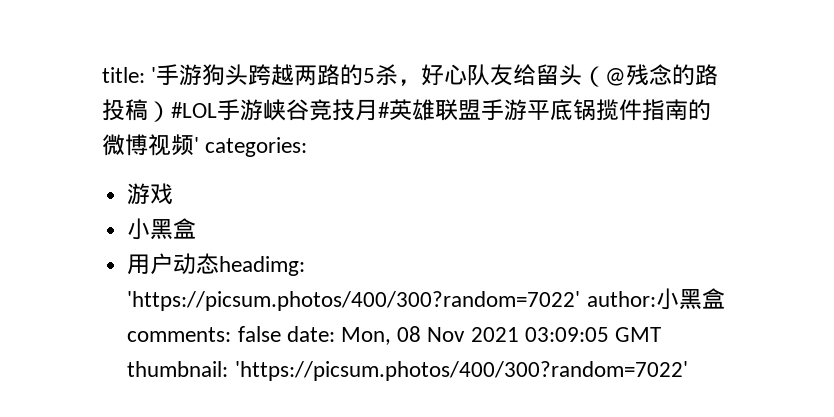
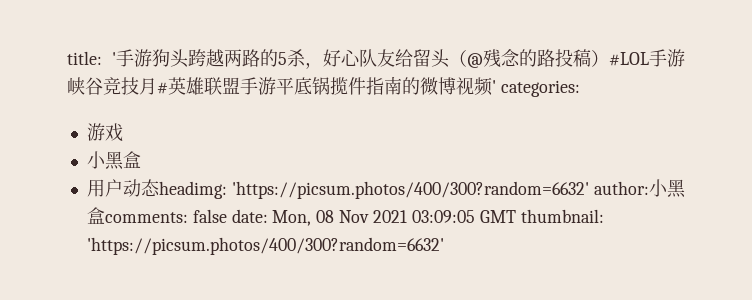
- 用户动态headimg: 'https://picsum.photos/400/300?random=7022' author:小黑盒comments: false date: Mon, 08 Nov 2021 03:09:05 GMT thumbnail: 'https://picsum.photos/400/300?random=7022'
+ 用户动态headimg: 'https://picsum.photos/400/300?random=6632' author:小黑盒comments: false date: Mon, 08 Nov 2021 03:09:05 GMT thumbnail: 'https://picsum.photos/400/300?random=6632'

